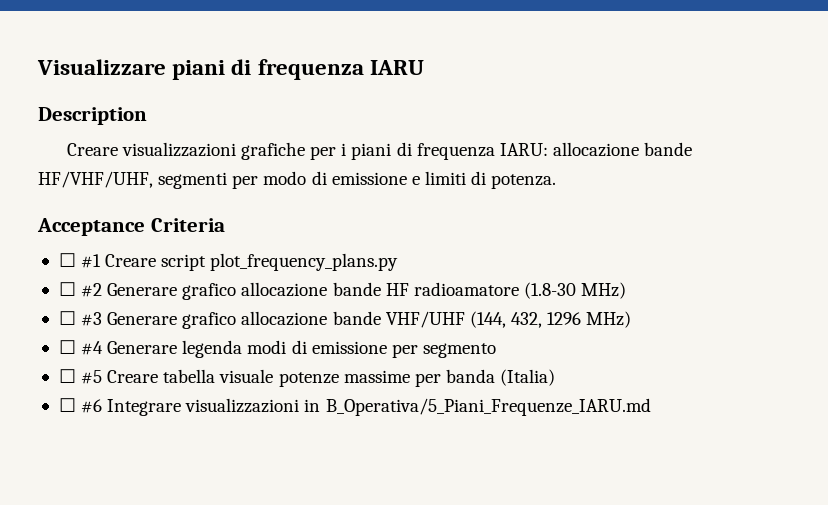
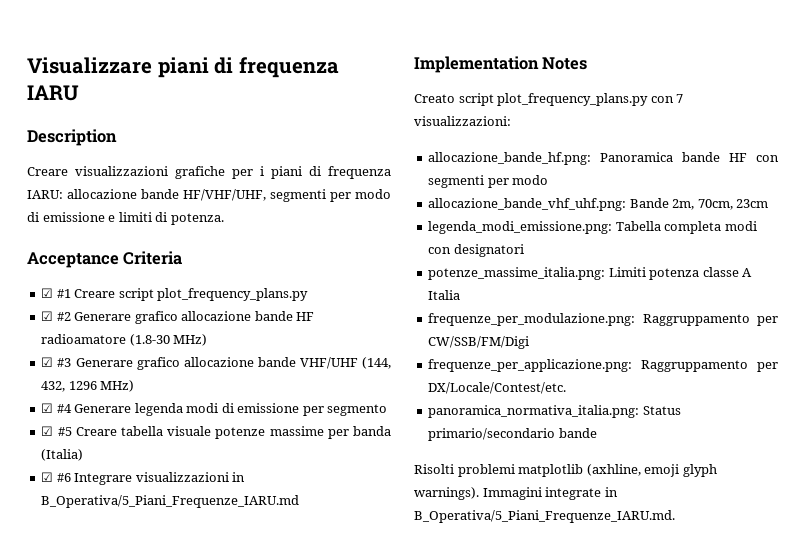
- ☐ #1 Creare script plot_frequency_plans.py
+ ☑ #1 Creare script plot_frequency_plans.py
- ☐ #2 Generare grafico allocazione bande HF radioamatore (1.8-30 MHz)
+ ☑ #2 Generare grafico allocazione bande HF radioamatore (1.8-30 MHz)
- ☐ #3 Generare grafico allocazione bande VHF/UHF (144, 432, 1296 MHz)
+ ☑ #3 Generare grafico allocazione bande VHF/UHF (144, 432, 1296 MHz)
- ☐ #4 Generare legenda modi di emissione per segmento
+ ☑ #4 Generare legenda modi di emissione per segmento
- ☐ #5 Creare tabella visuale potenze massime per banda (Italia)
+ ☑ #5 Creare tabella visuale potenze massime per banda (Italia)
- ☐ #6 Integrare visualizzazioni in B_Operativa/5_Piani_Frequenze_IARU.md
+ ☑ #6 Integrare visualizzazioni in B_Operativa/5_Piani_Frequenze_IARU.md
+ Implementation Notes
+ Creato script plot_frequency_plans.py con 7 visualizzazioni:
+ allocazione_bande_hf.png: Panoramica bande HF con segmenti per modo
+ allocazione_bande_vhf_uhf.png: Bande 2m, 70cm, 23cm
+ legenda_modi_emissione.png: Tabella completa modi con designatori
+ potenze_massime_italia.png: Limiti potenza classe A Italia
+ frequenze_per_modulazione.png: Raggruppamento per CW/SSB/FM/Digi
+ frequenze_per_applicazione.png: Raggruppamento per DX/Locale/Contest/etc.
+ panoramica_normativa_italia.png: Status primario/secondario bande
+ Risolti problemi matplotlib (axhline, emoji glyph warnings). Immagini integrate in B_Operativa/5_Piani_Frequenze_IARU.md.

